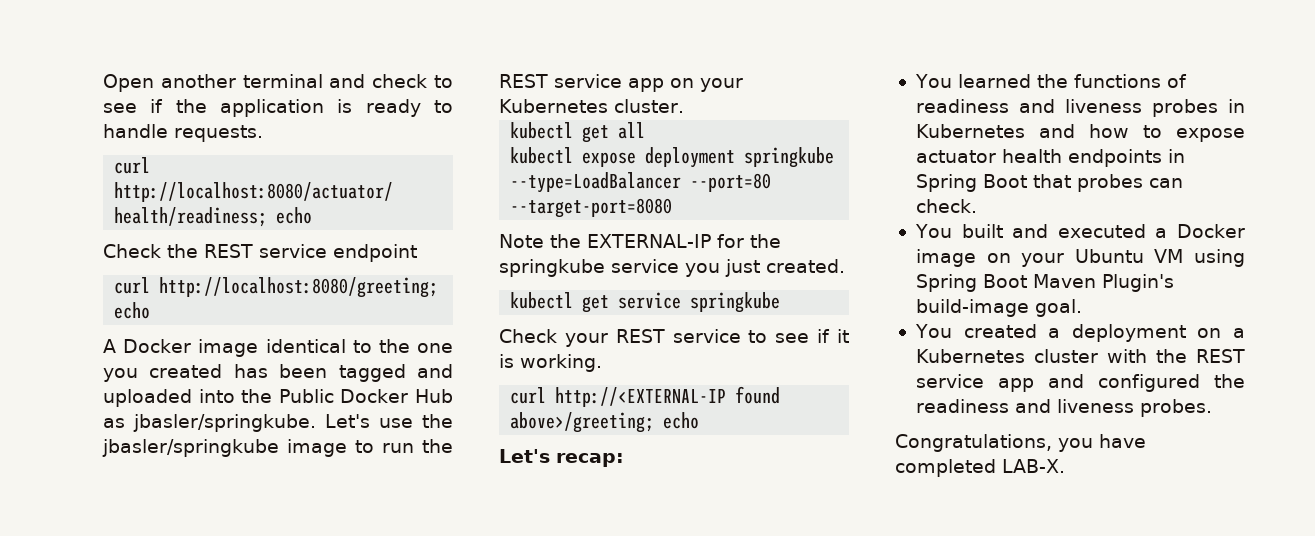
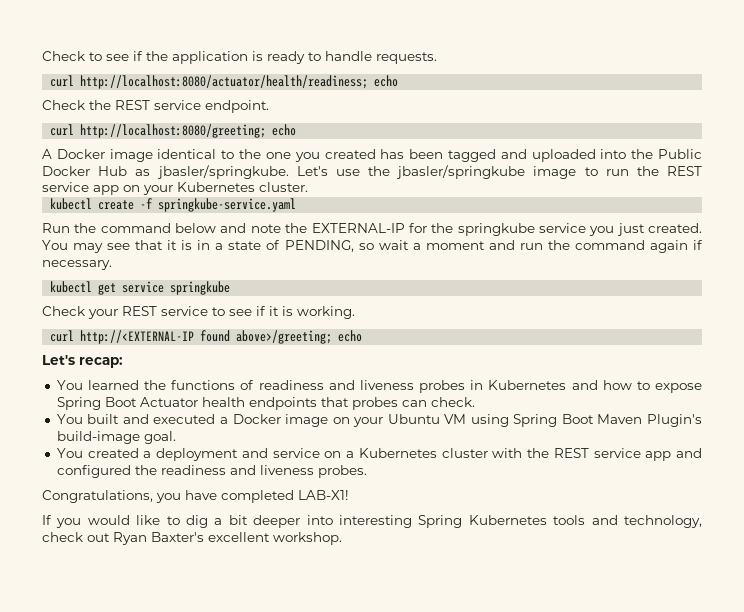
- Open another terminal and check to see if the application is ready to handle requests.
+ Check to see if the application is ready to handle requests.
- Check the REST service endpoint
+ Check the REST service endpoint.
- kubectl get all
- kubectl expose deployment springkube --type=LoadBalancer --port=80 --target-port=8080
- Note the EXTERNAL-IP for the springkube service you just created.
+ kubectl create -f springkube-service.yaml
+ Run the command below and note the EXTERNAL-IP for the springkube service you just created. You may see that it is in a state of PENDING, so wait a moment and run the command again if necessary.
- You learned the functions of readiness and liveness probes in Kubernetes and how to expose actuator health endpoints in Spring Boot that probes can check.
+ You learned the functions of readiness and liveness probes in Kubernetes and how to expose Spring Boot Actuator health endpoints that probes can check.
- You created a deployment on a Kubernetes cluster with the REST service app and configured the readiness and liveness probes.
+ You created a deployment and service on a Kubernetes cluster with the REST service app and configured the readiness and liveness probes.
- Congratulations, you have completed LAB-X.
+ Congratulations, you have completed LAB-X1!
+ If you would like to dig a bit deeper into interesting Spring Kubernetes tools and technology, check out Ryan Baxter's excellent workshop.

